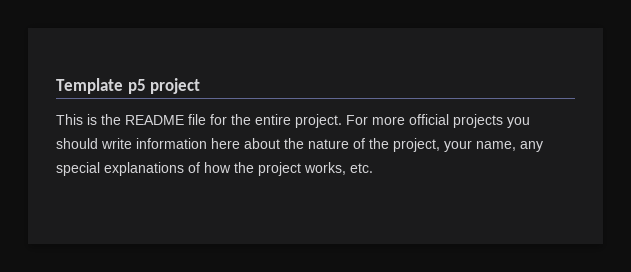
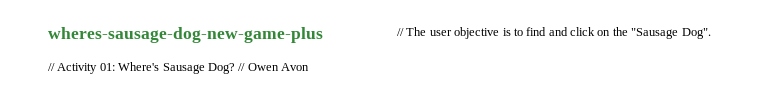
- Template p5 project
- This is the README file for the entire project. For more official projects you should write information here about the nature of the project, your name, any special explanations of how the project works, etc.
+ wheres-sausage-dog-new-game-plus
+ // Activity 01: Where's Sausage Dog? // Owen Avon
+ // The user objective is to find and click on the "Sausage Dog".

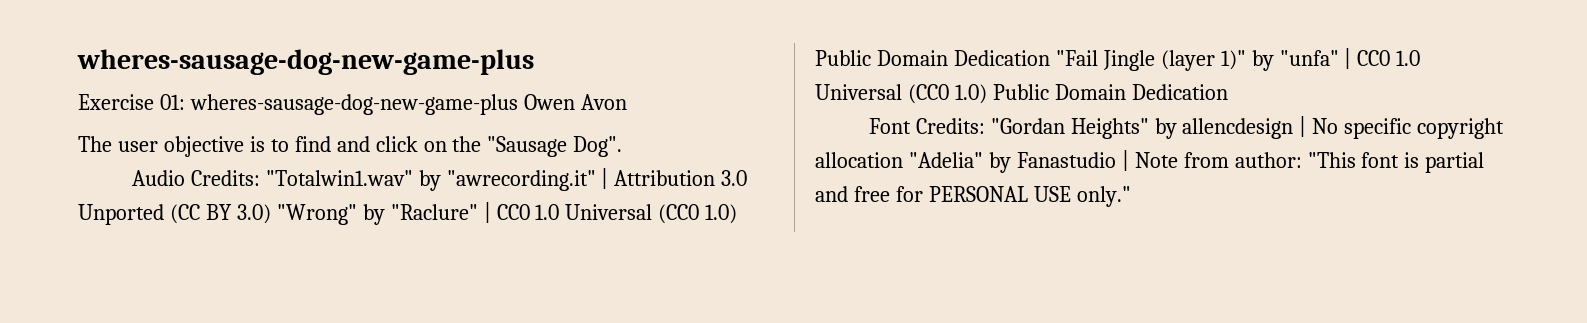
- // Activity 01: Where's Sausage Dog? // Owen Avon
+ Exercise 01: wheres-sausage-dog-new-game-plus Owen Avon
- // The user objective is to find and click on the "Sausage Dog".
+ The user objective is to find and click on the "Sausage Dog".
+ Audio Credits: "Totalwin1.wav" by "awrecording.it" | Attribution 3.0 Unported (CC BY 3.0) "Wrong" by "Raclure" | CC0 1.0 Universal (CC0 1.0) Public Domain Dedication "Fail Jingle (layer 1)" by "unfa" | CC0 1.0 Universal (CC0 1.0) Public Domain Dedication
+ Font Credits: "Gordan Heights" by allencdesign | No specific copyright allocation "Adelia" by Fanastudio | Note from author: "This font is partial and free for PERSONAL USE only."

